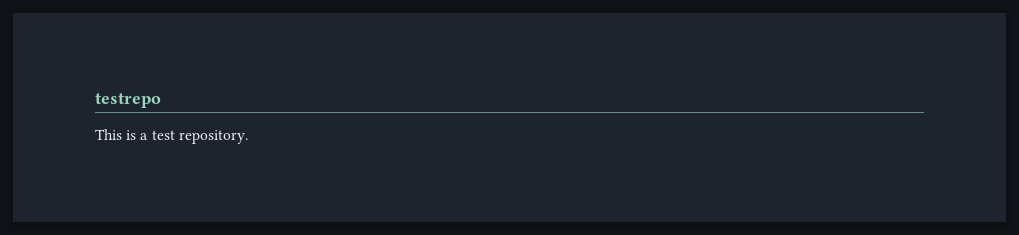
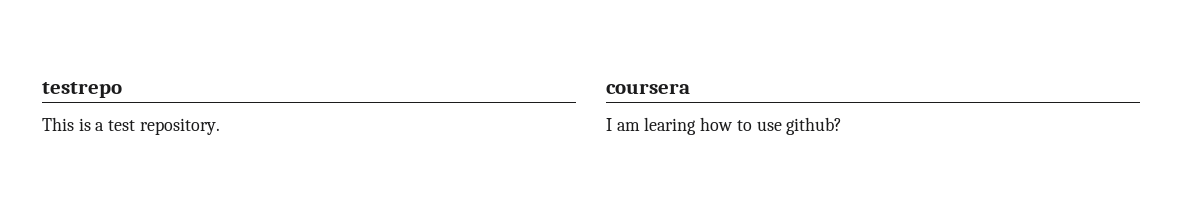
+ coursera
+ I am learing how to use github?

